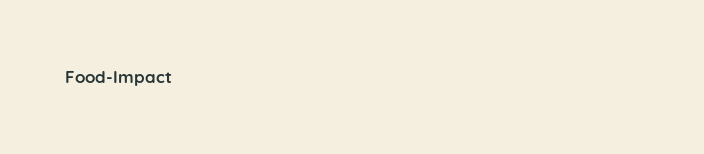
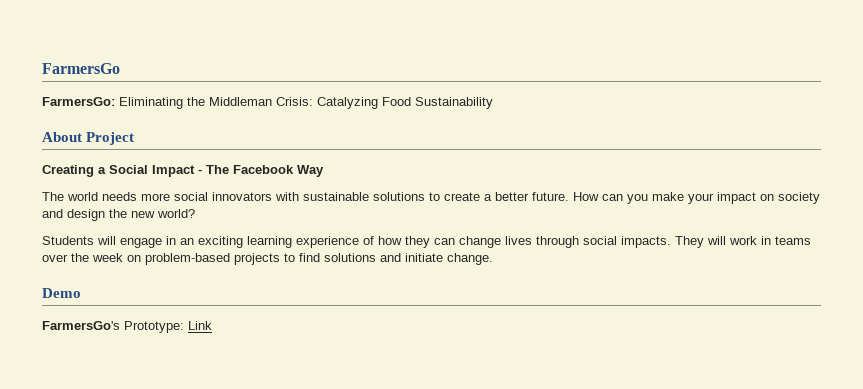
- Food-Impact
+ FarmersGo
+ FarmersGo: Eliminating the Middleman Crisis: Catalyzing Food Sustainability
+ About Project
+ Creating a Social Impact - The Facebook Way
+ The world needs more social innovators with sustainable solutions to create a better future. How can you make your impact on society and design the new world?
+ Students will engage in an exciting learning experience of how they can change lives through social impacts. They will work in teams over the week on problem-based projects to find solutions and initiate change.
+ Demo
+ FarmersGo's Prototype: Link

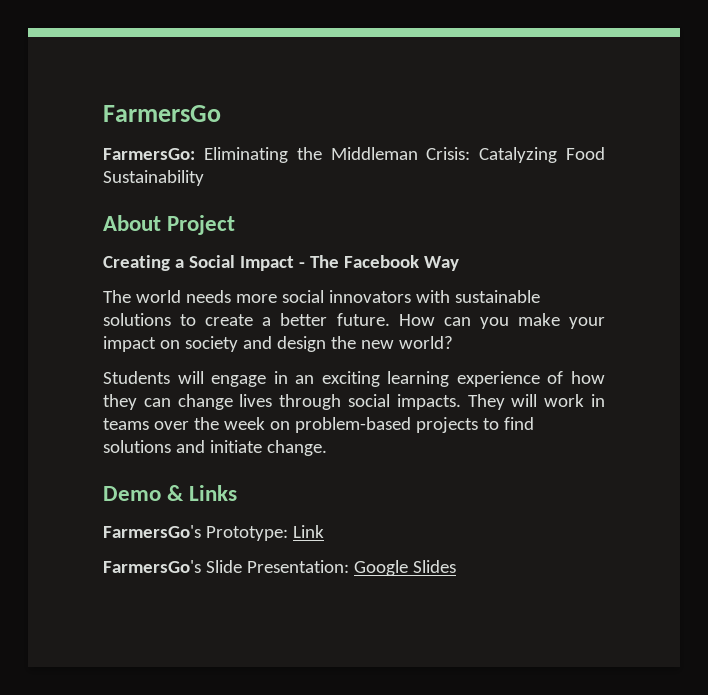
- Demo
+ Demo & Links
+ FarmersGo's Slide Presentation: Google Slides

